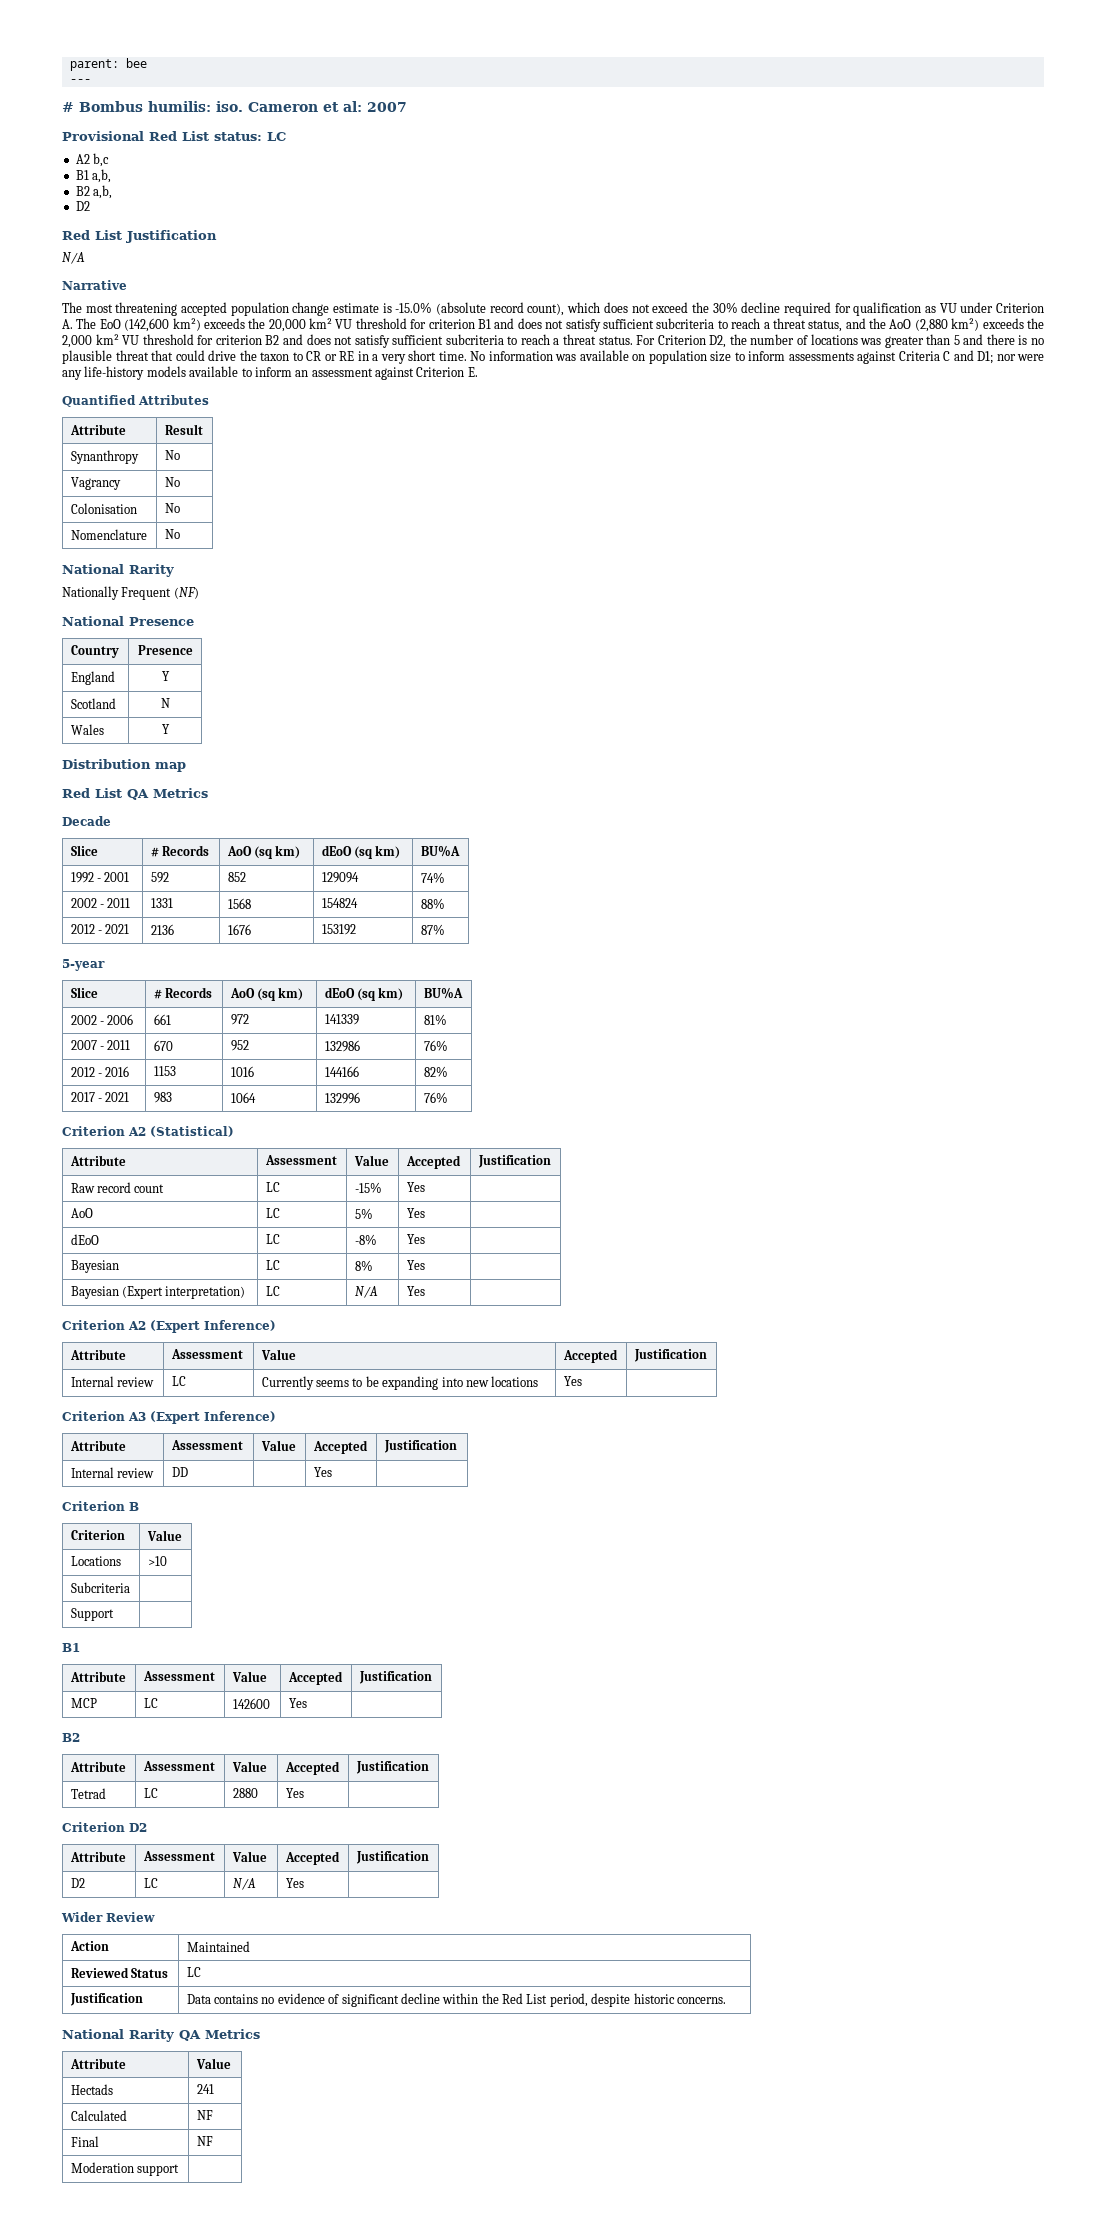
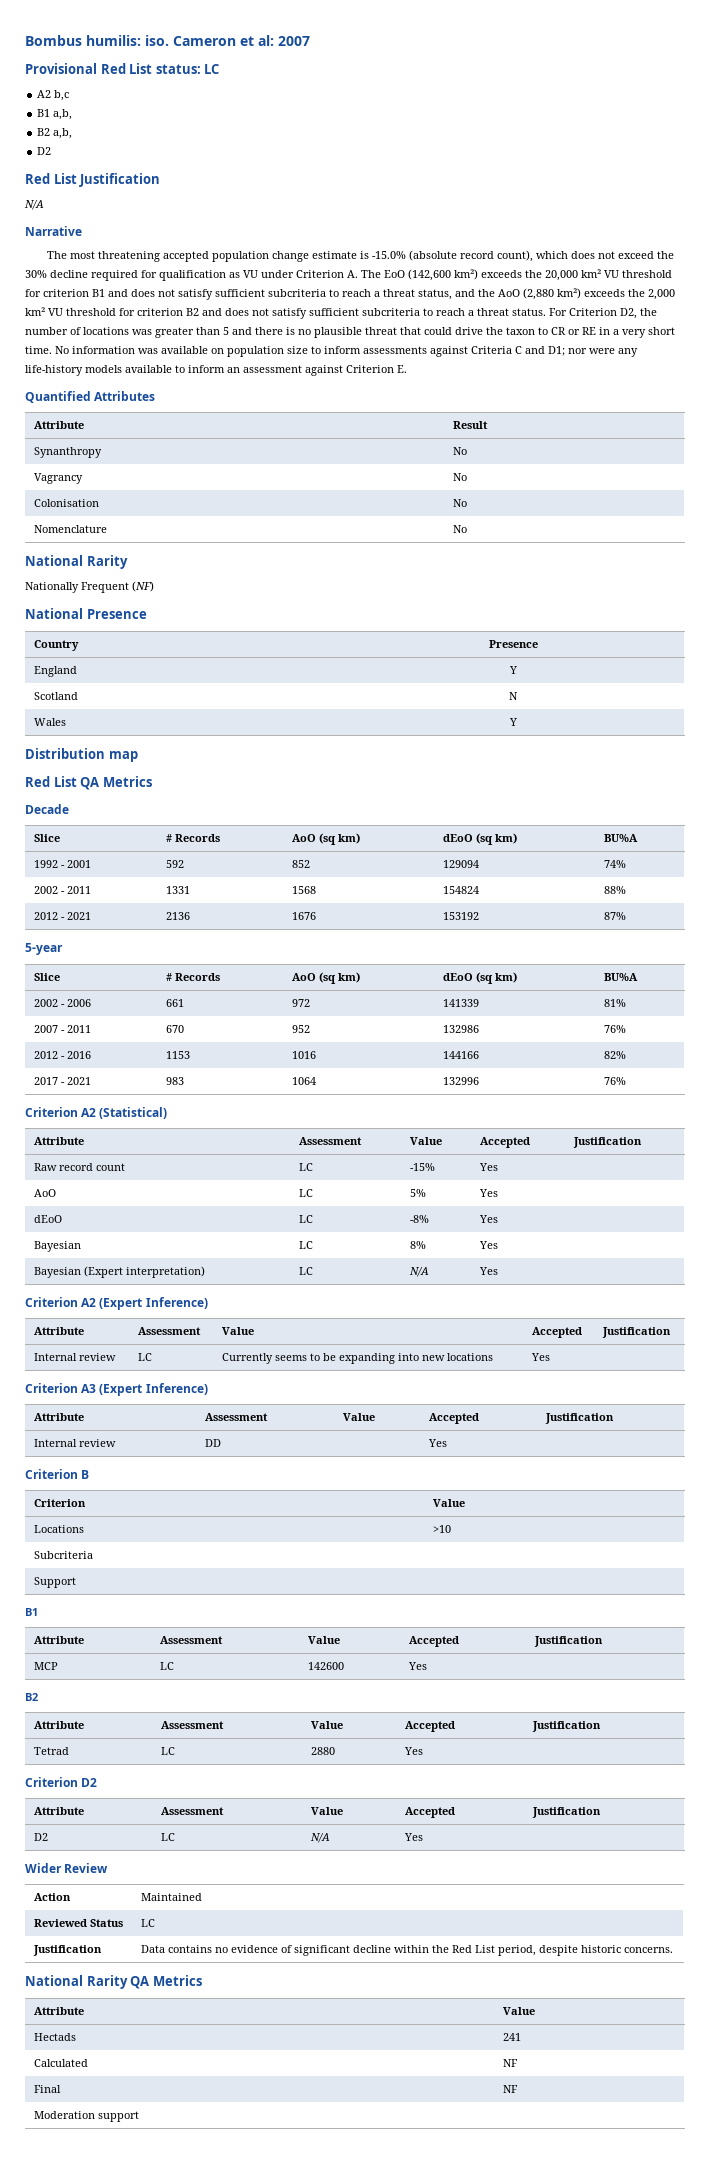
- parent: bee
- ---
- # Bombus humilis: iso.
+ Bombus humilis: iso.

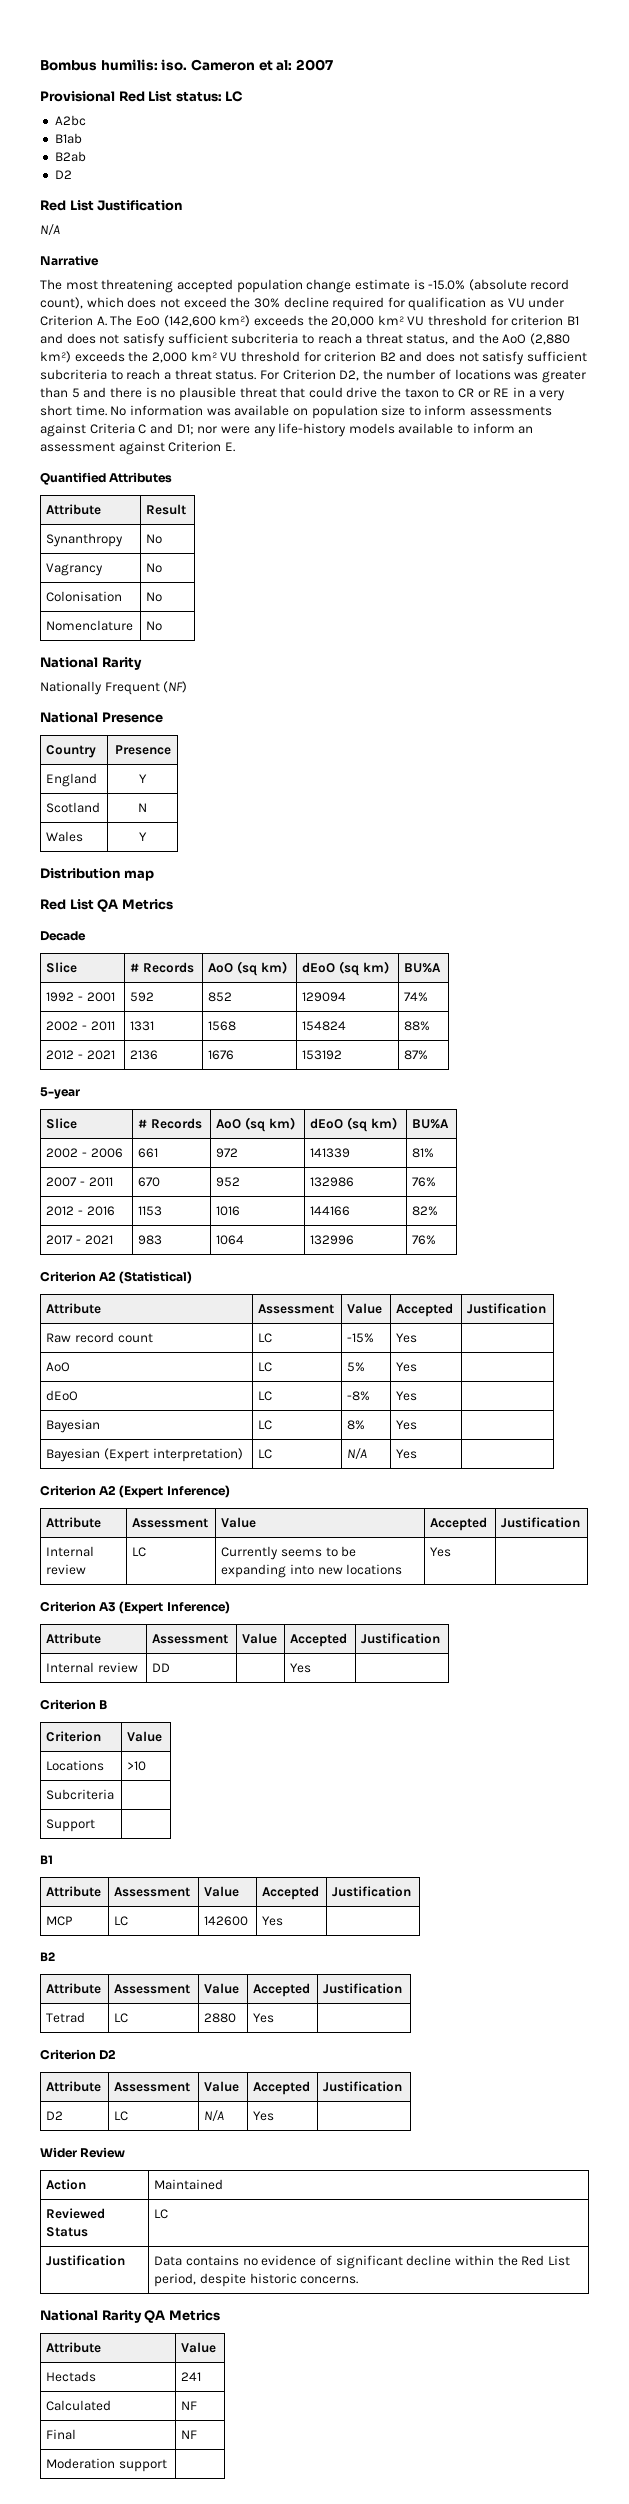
- A2 b,c
- B1 a,b,
- B2 a,b,
+ A2bc
+ B1ab
+ B2ab

